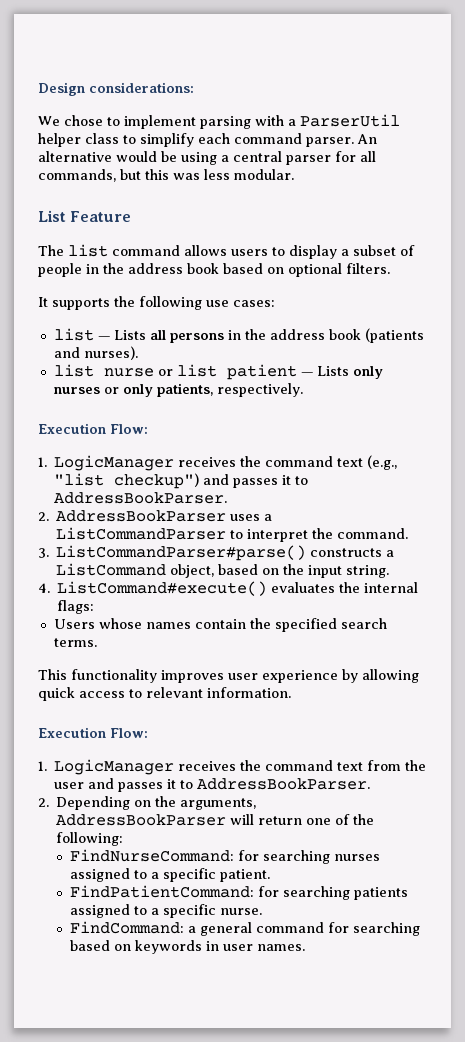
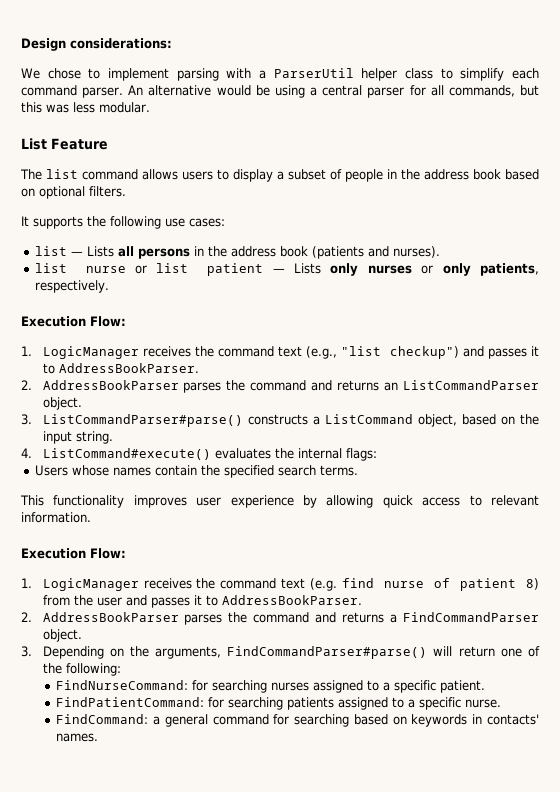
- 2. AddressBookParser uses a ListCommandParser to interpret the command.
+ 2. AddressBookParser parses the command and returns an ListCommandParser object.
- 1. LogicManager receives the command text from the user and passes it to AddressBookParser.
+ 1. LogicManager receives the command text (e.g. find nurse of patient 8) from the user and passes it to AddressBookParser.
- 2. Depending on the arguments, AddressBookParser will return one of the following:
+ 2. AddressBookParser parses the command and returns a FindCommandParser object.
+ 3. Depending on the arguments, FindCommandParser#parse() will return one of the following:
- FindCommand: a general command for searching based on keywords in user names.
+ FindCommand: a general command for searching based on keywords in contacts' names.

